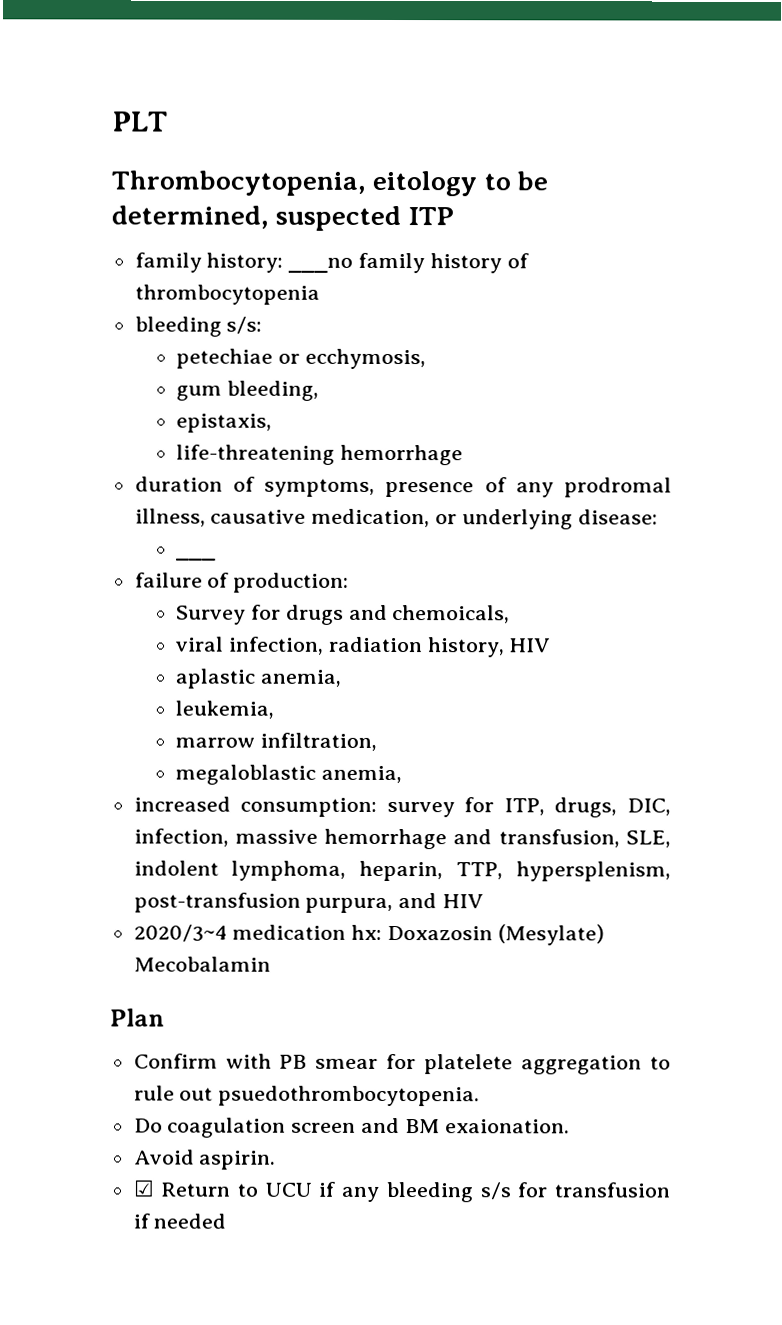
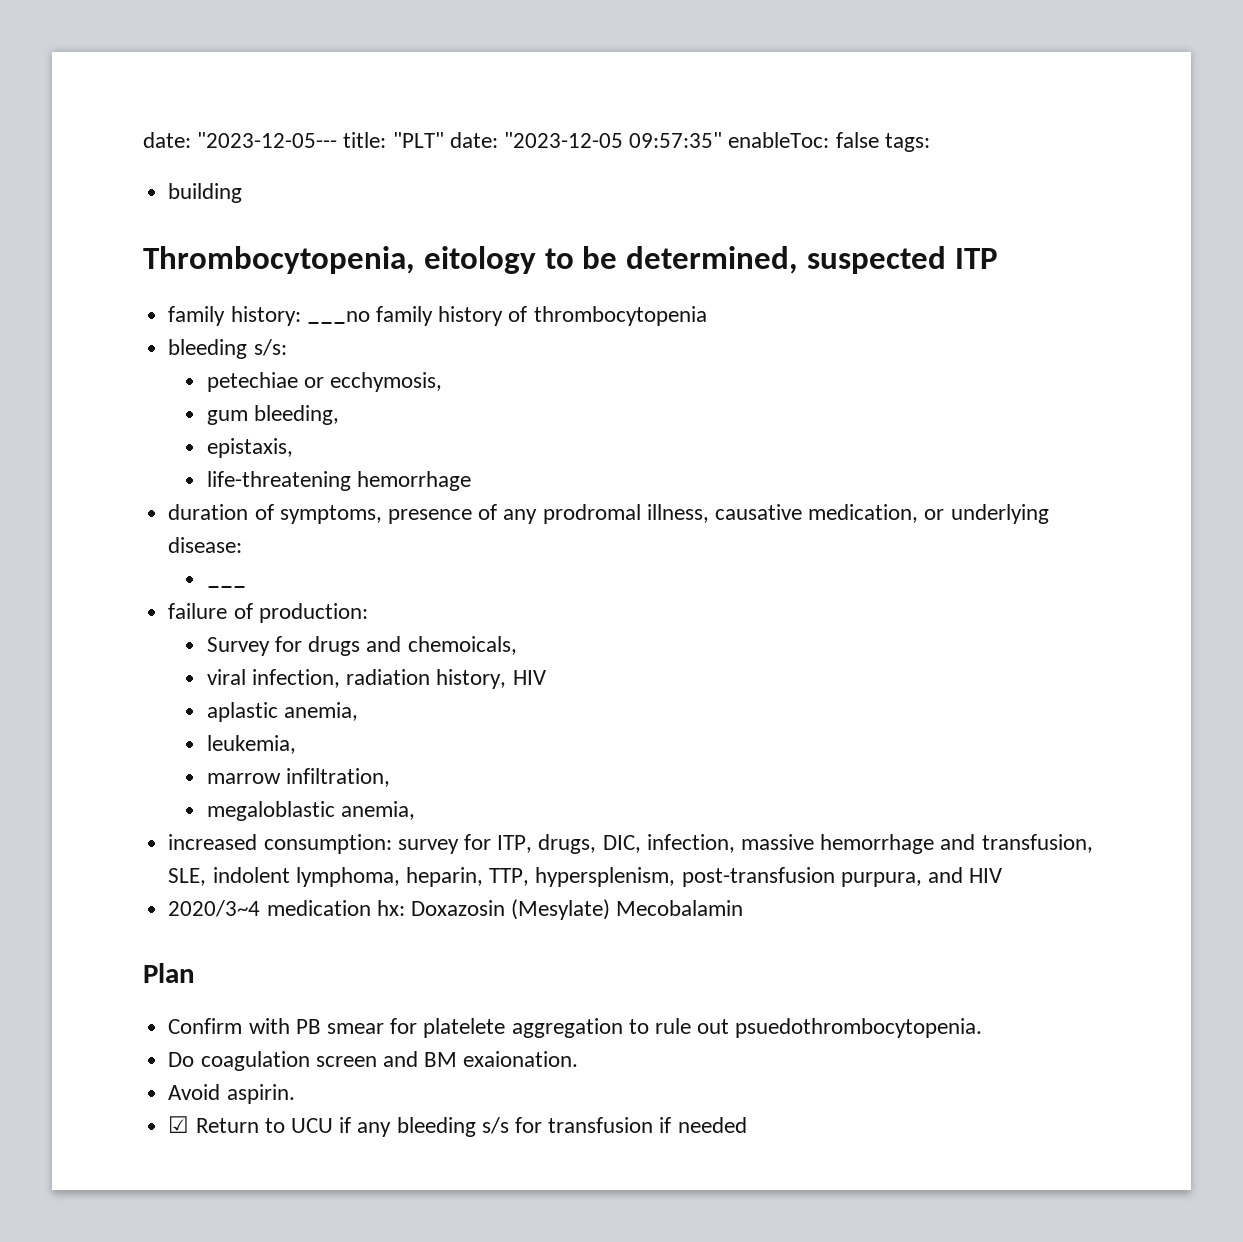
- PLT
+ date: "2023-12-05--- title: "PLT" date: "2023-12-05 09:57:35" enableToc: false tags:
+ building

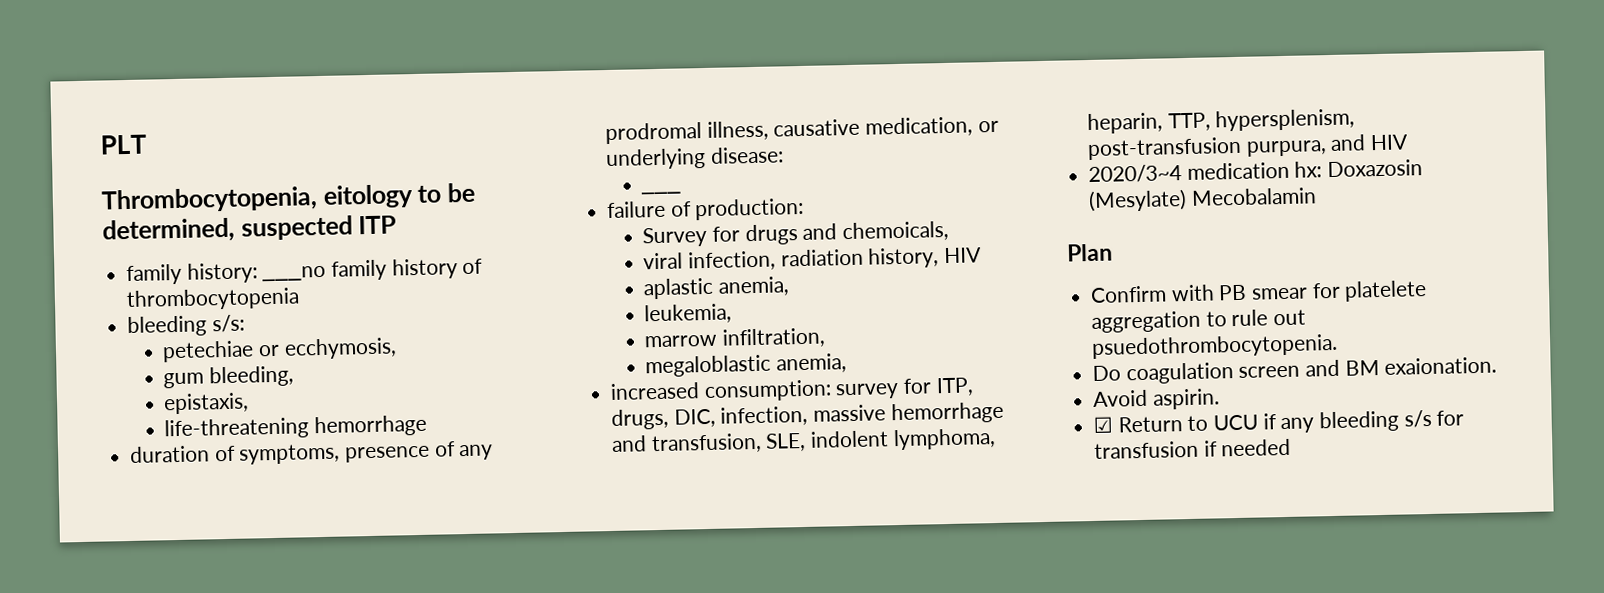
- date: "2023-12-05--- title: "PLT" date: "2023-12-05 09:57:35" enableToc: false tags:
- building
+ PLT

